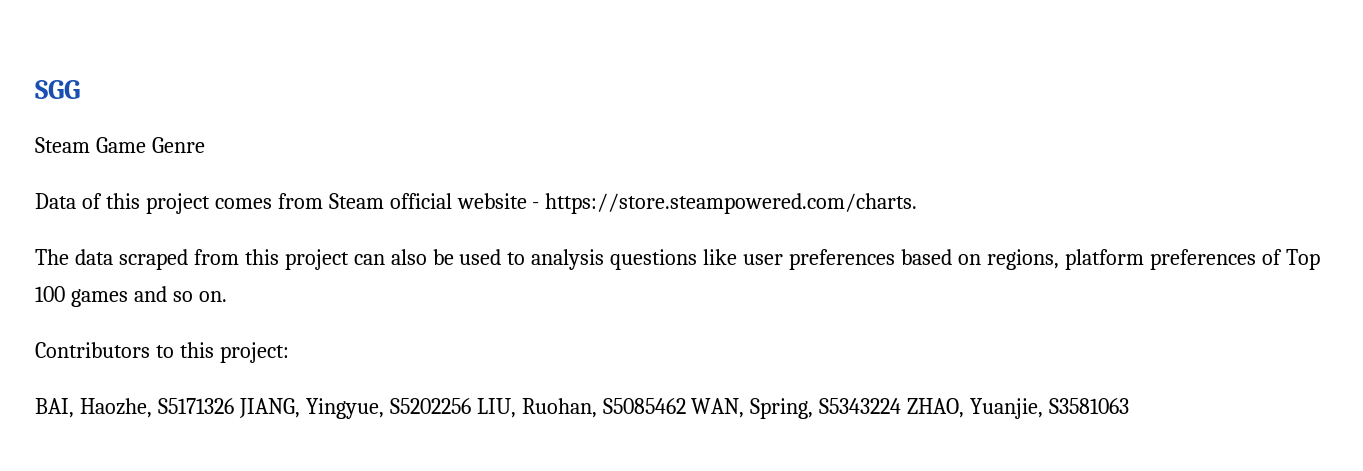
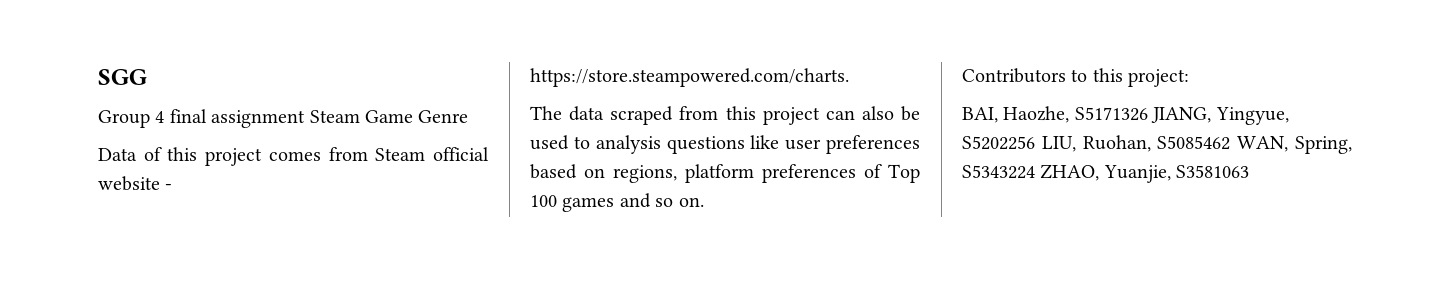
- Steam Game Genre
+ Group 4 final assignment Steam Game Genre

